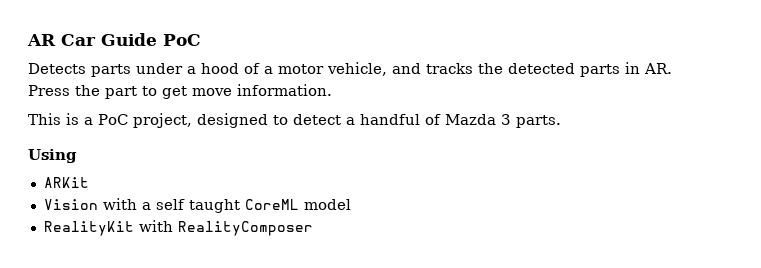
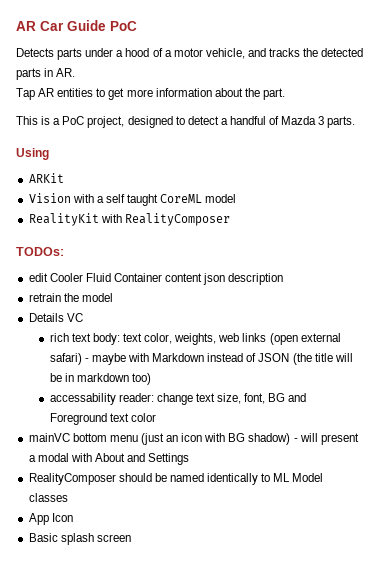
- Press the part to get move information.
+ Tap AR entities to get more information about the part.
+ TODOs:
+ edit Cooler Fluid Container content json description
+ retrain the model
+ Details VC
+ rich text body: text color, weights, web links (open external safari) - maybe with Markdown instead of JSON (the title will be in markdown too)
+ accessability reader: change text size, font, BG and Foreground text color
+ mainVC bottom menu (just an icon with BG shadow) - will present a modal with About and Settings
+ RealityComposer should be named identically to ML Model classes
+ App Icon
+ Basic splash screen

